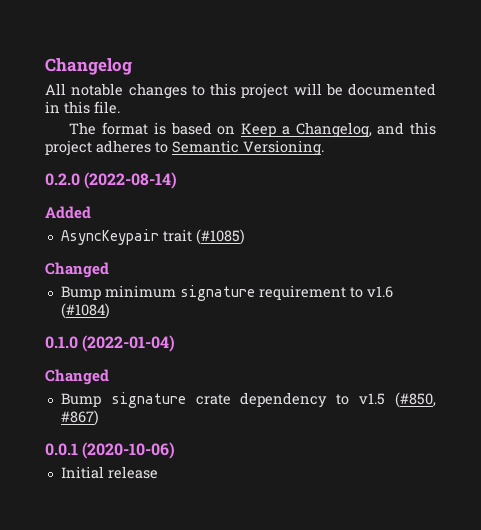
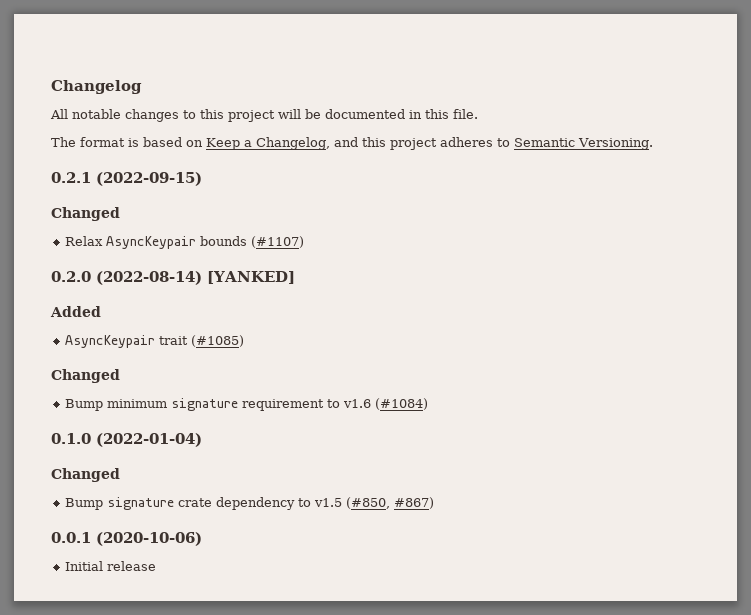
+ 0.2.1 (2022-09-15)
+ Changed
+ Relax AsyncKeypair bounds (#1107)
- 0.2.0 (2022-08-14)
+ 0.2.0 (2022-08-14) [YANKED]

